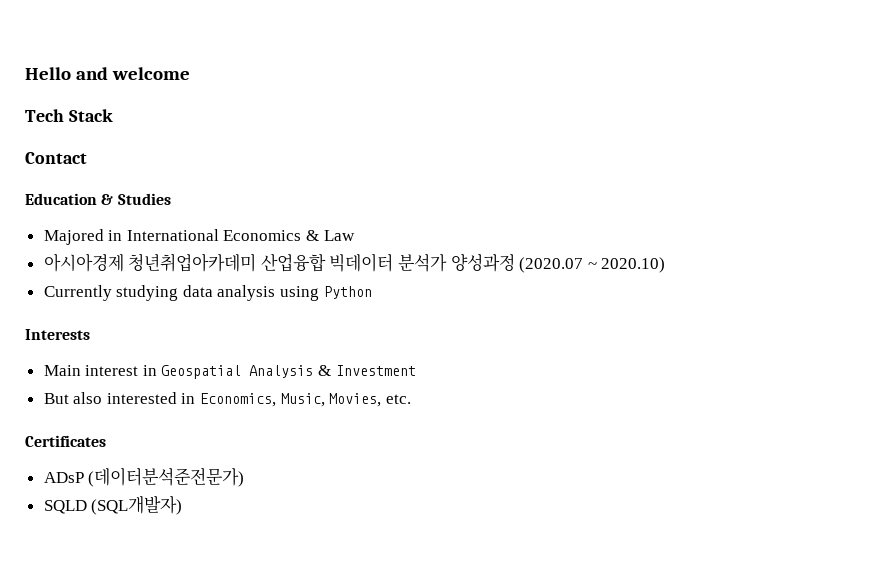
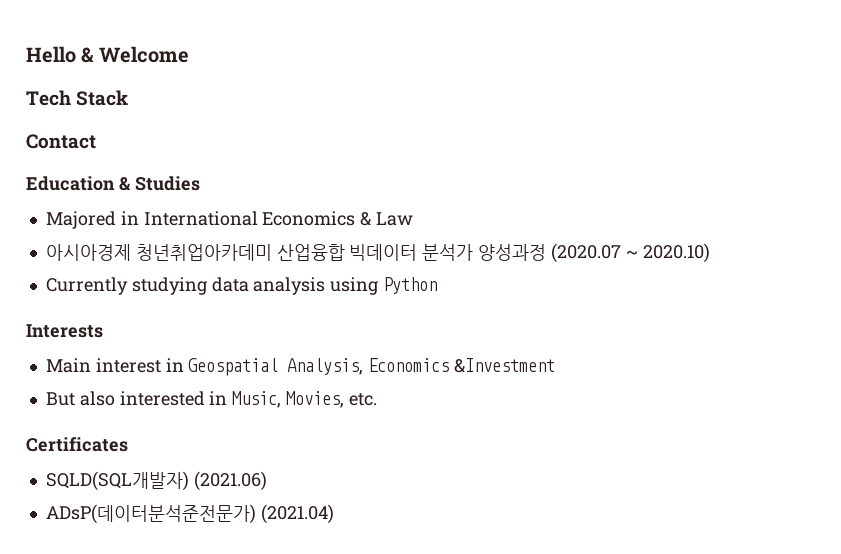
- Hello and welcome
+ Hello & Welcome
- Main interest in Geospatial Analysis & Investment
+ Main interest in Geospatial Analysis, Economics &Investment
- But also interested in Economics, Music, Movies, etc.
+ But also interested in Music, Movies, etc.
- ADsP (데이터분석준전문가)
- SQLD (SQL개발자)
+ SQLD(SQL개발자) (2021.06)
+ ADsP(데이터분석준전문가) (2021.04)

